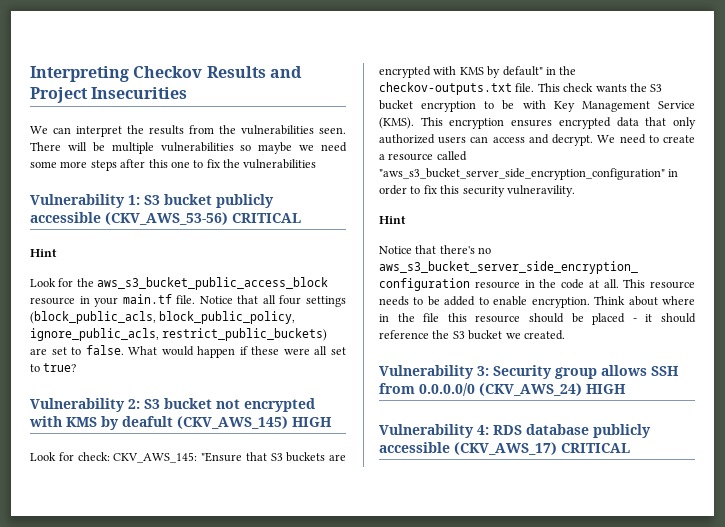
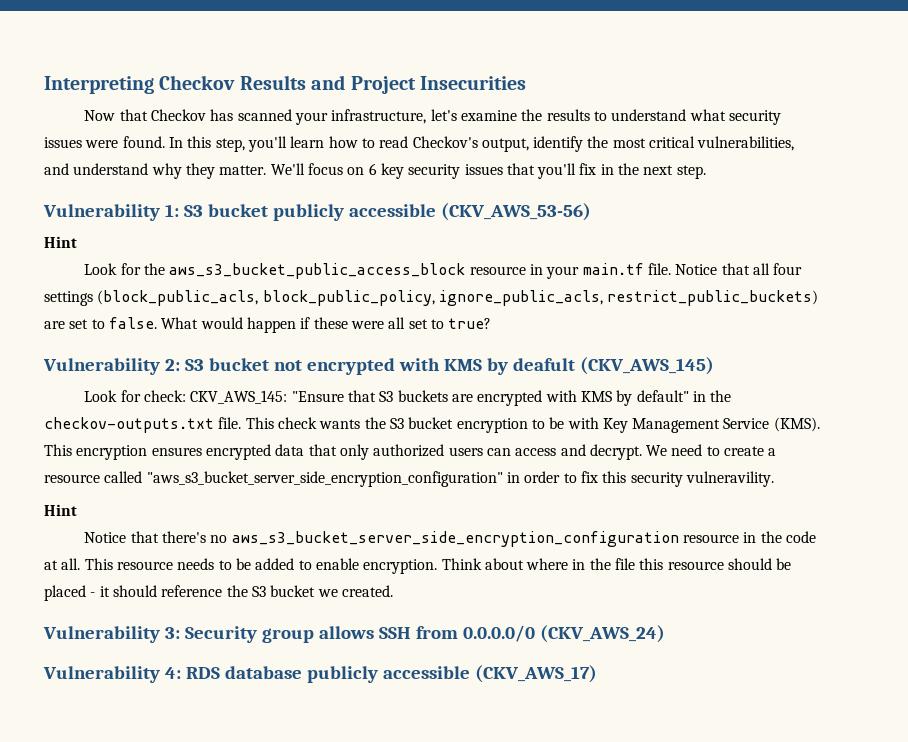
- We can interpret the results from the vulnerabilities seen. There will be multiple vulnerabilities so maybe we need some more steps after this one to fix the vulnerabilities
+ Now that Checkov has scanned your infrastructure, let's examine the results to understand what security issues were found. In this step, you'll learn how to read Checkov's output, identify the most critical vulnerabilities, and understand why they matter. We'll focus on 6 key security issues that you'll fix in the next step.
- Vulnerability 1: S3 bucket publicly accessible (CKV_AWS_53-56) CRITICAL
+ Vulnerability 1: S3 bucket publicly accessible (CKV_AWS_53-56)
- Vulnerability 2: S3 bucket not encrypted with KMS by deafult (CKV_AWS_145) HIGH
+ Vulnerability 2: S3 bucket not encrypted with KMS by deafult (CKV_AWS_145)
- Vulnerability 3: Security group allows SSH from 0.0.0.0/0 (CKV_AWS_24) HIGH
+ Vulnerability 3: Security group allows SSH from 0.0.0.0/0 (CKV_AWS_24)
- Vulnerability 4: RDS database publicly accessible (CKV_AWS_17) CRITICAL
+ Vulnerability 4: RDS database publicly accessible (CKV_AWS_17)

